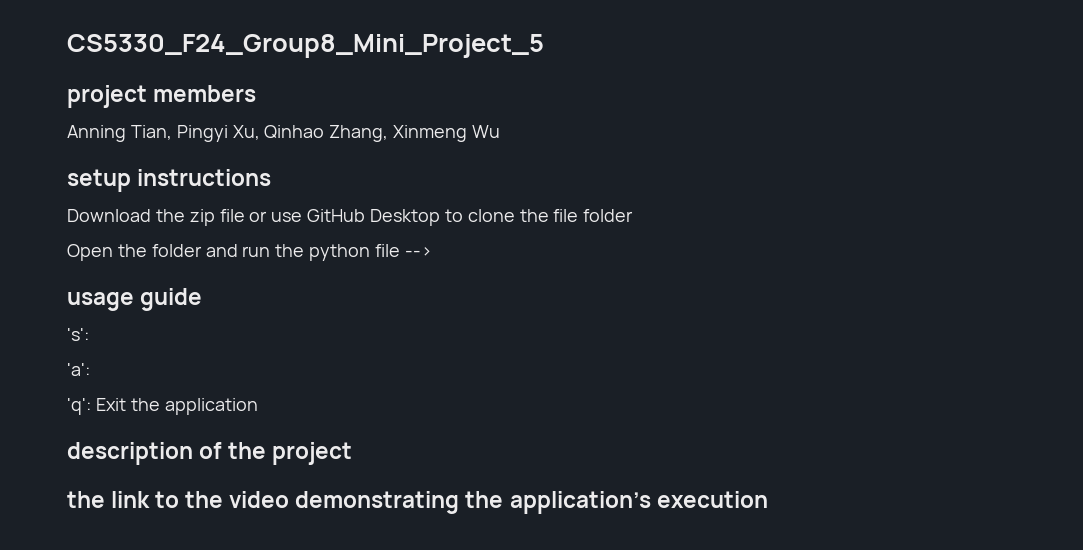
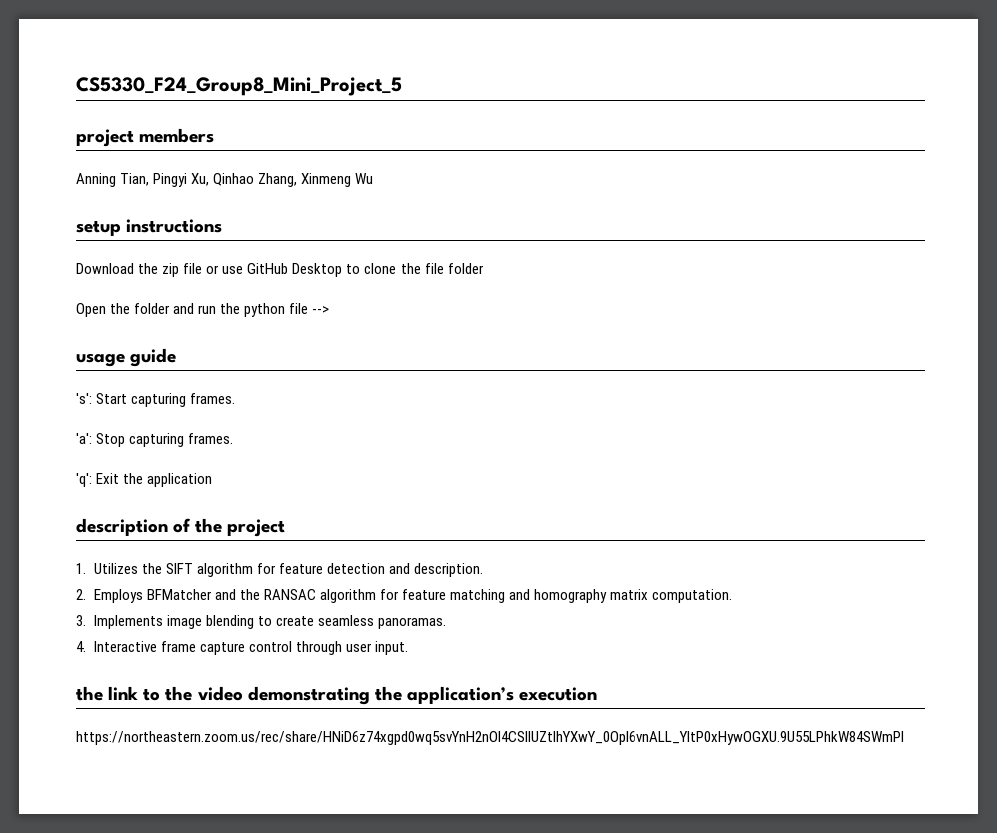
- 's':
- 'a':
+ 's': Start capturing frames.
+ 'a': Stop capturing frames.
+ 1. Utilizes the SIFT algorithm for feature detection and description.
+ 2. Employs BFMatcher and the RANSAC algorithm for feature matching and homography matrix computation.
+ 3. Implements image blending to create seamless panoramas.
+ 4. Interactive frame capture control through user input.
+ https://northeastern.zoom.us/rec/share/HNiD6z74xgpd0wq5svYnH2nOI4CSIlUZtIhYXwY_0Opl6vnALL_YltP0xHywOGXU.9U55LPhkW84SWmPI

